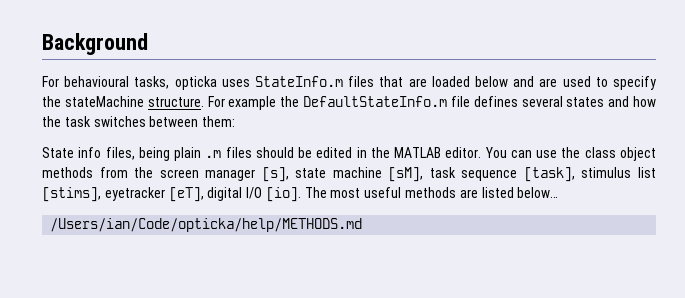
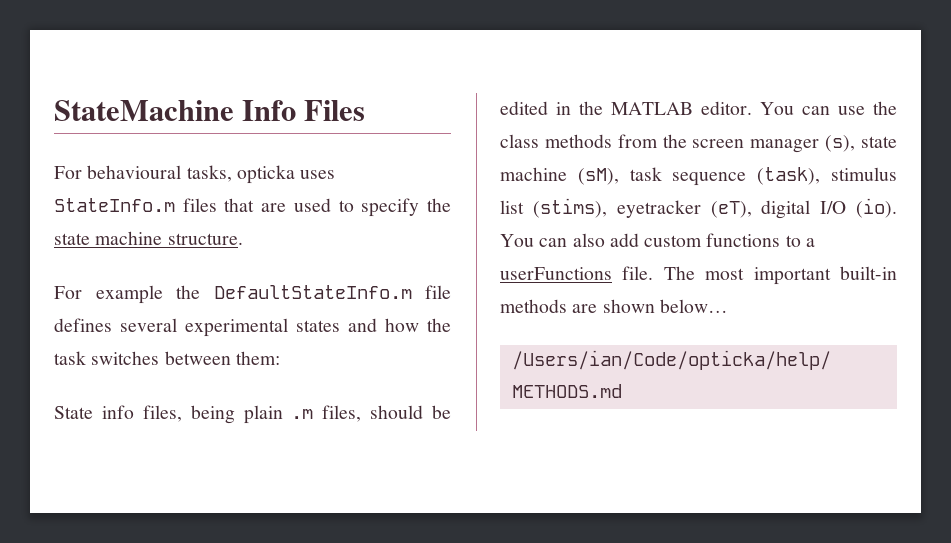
- Background
+ StateMachine Info Files
- For behavioural tasks, opticka uses StateInfo.m files that are loaded below and are used to specify the stateMachine structure. For example the DefaultStateInfo.m file defines several states and how the task switches between them:
+ For behavioural tasks, opticka uses StateInfo.m files that are used to specify the state machine structure.
+ For example the DefaultStateInfo.m file defines several experimental states and how the task switches between them:
- State info files, being plain .m files should be edited in the MATLAB editor.
+ State info files, being plain .m files, should be edited in the MATLAB editor.
- You can use the class object methods from the screen manager [s], state machine [sM], task sequence [task], stimulus list [stims], eyetracker [eT], digital I/O [io]. The most useful methods are listed below…
+ You can use the class methods from the screen manager (s), state machine (sM), task sequence (task), stimulus list (stims), eyetracker (eT), digital I/O (io). You can also add custom functions to a userFunctions file. The most important built-in methods are shown below…

